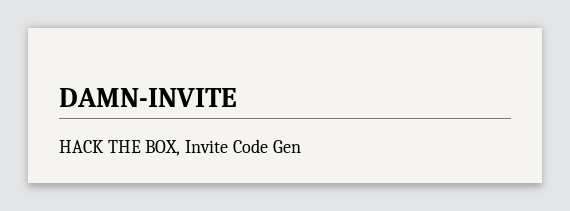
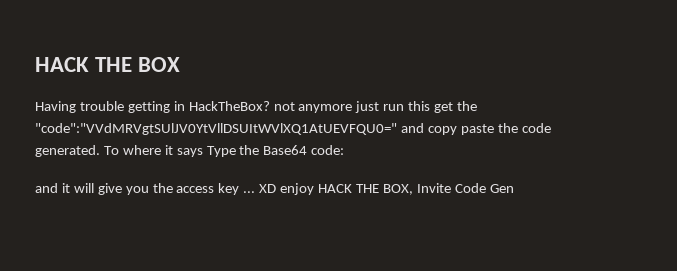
- DAMN-INVITE
- HACK THE BOX, Invite Code Gen
+ HACK THE BOX
+ Having trouble getting in HackTheBox? not anymore just run this get the "code":"VVdMRVgtSUlJV0YtVllDSUItWVlXQ1AtUEVFQU0=" and copy paste the code generated. To where it says Type the Base64 code:
+ and it will give you the access key ... XD enjoy HACK THE BOX, Invite Code Gen

